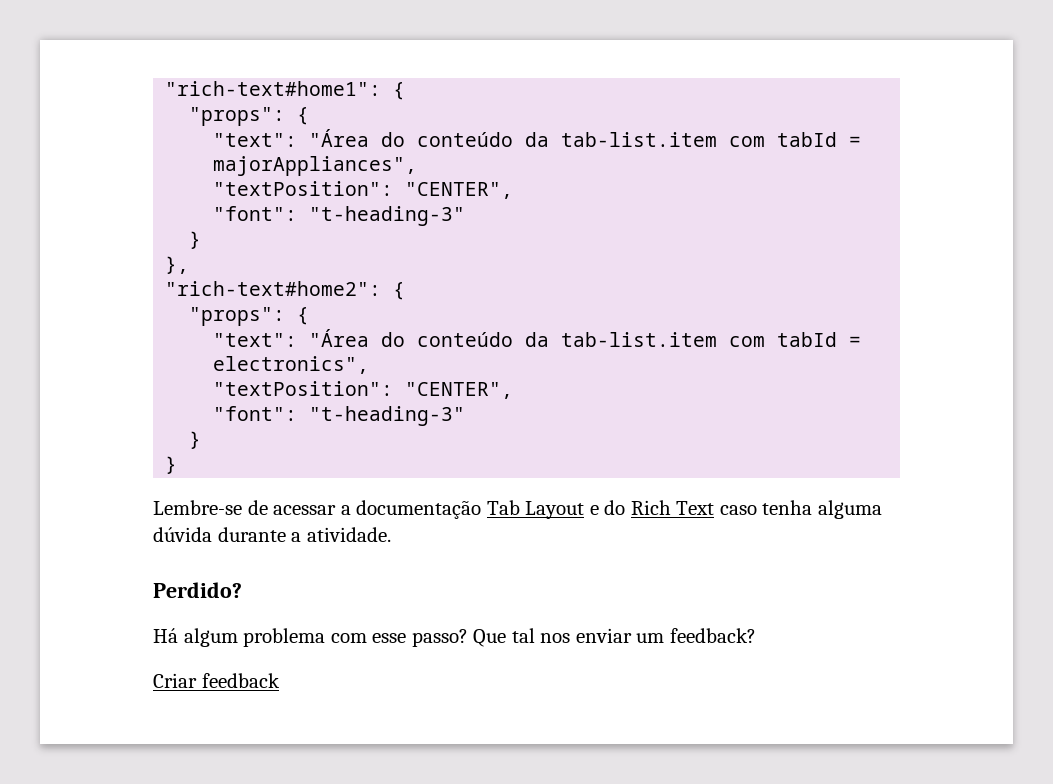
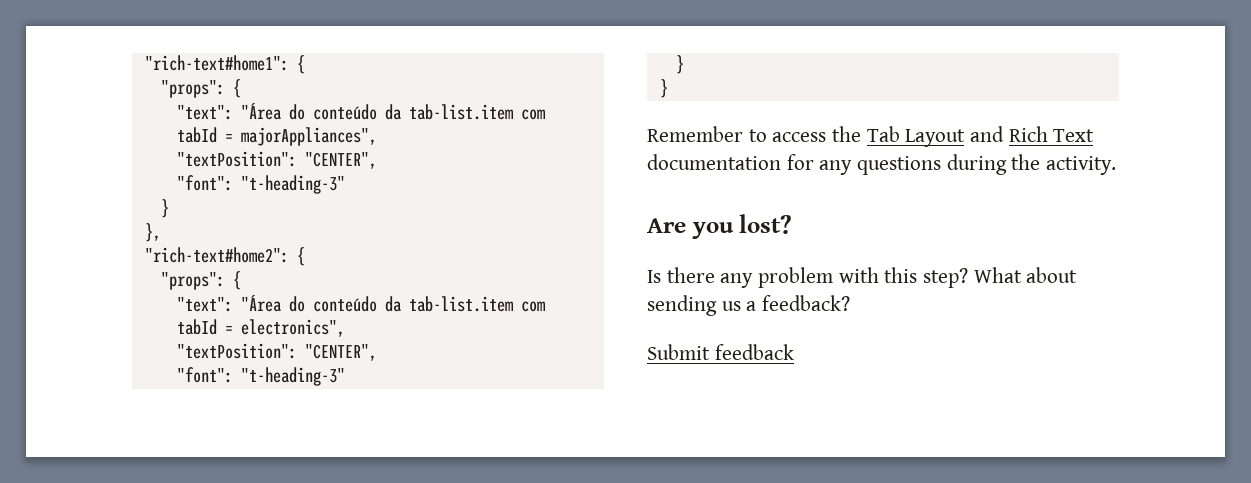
- Lembre-se de acessar a documentação Tab Layout e do Rich Text caso tenha alguma dúvida durante a atividade.
- Perdido?
- Há algum problema com esse passo? Que tal nos enviar um feedback?
+ Remember to access the Tab Layout and Rich Text documentation for any questions during the activity.
+ Are you lost?
+ Is there any problem with this step? What about sending us a feedback?
- Criar feedback
+ Submit feedback

